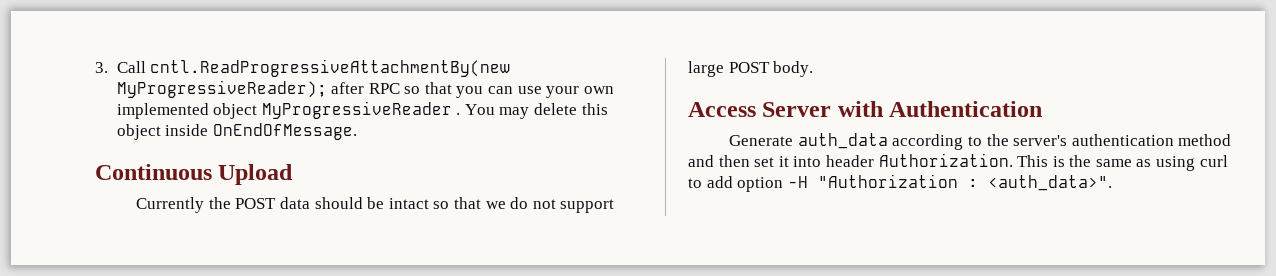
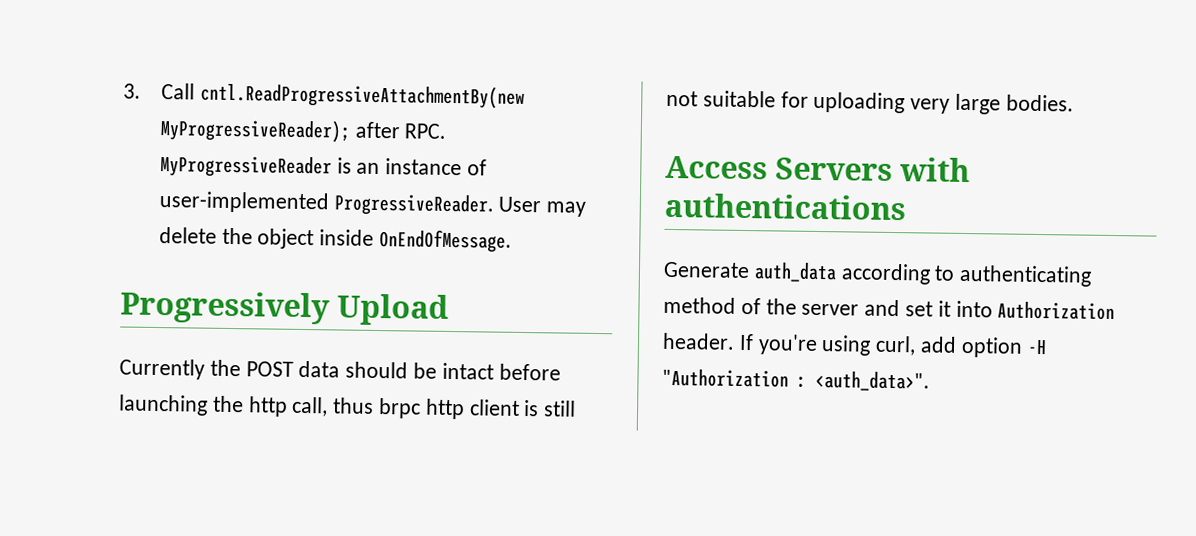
- 3. Call cntl.ReadProgressiveAttachmentBy(new MyProgressiveReader); after RPC so that you can use your own implemented object MyProgressiveReader . You may delete this object inside OnEndOfMessage.
+ 3. Call cntl.ReadProgressiveAttachmentBy(new MyProgressiveReader); after RPC. MyProgressiveReader is an instance of user-implemented ProgressiveReader. User may delete the object inside OnEndOfMessage.
- Continuous Upload
+ Progressively Upload
- Currently the POST data should be intact so that we do not support large POST body.
- Access Server with Authentication
- Generate auth_data according to the server's authentication method and then set it into header Authorization. This is the same as using curl to add option -H "Authorization : <auth_data>".
+ Currently the POST data should be intact before launching the http call, thus brpc http client is still not suitable for uploading very large bodies.
+ Access Servers with authentications
+ Generate auth_data according to authenticating method of the server and set it into Authorization header. If you're using curl, add option -H "Authorization : <auth_data>".

